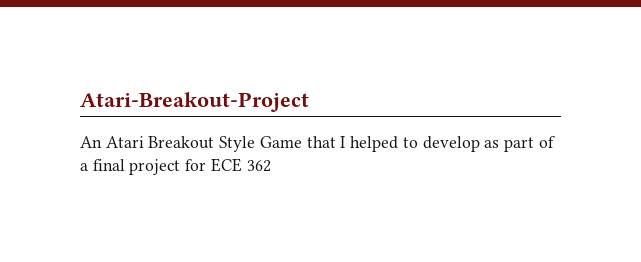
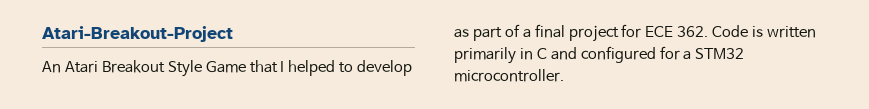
- An Atari Breakout Style Game that I helped to develop as part of a final project for ECE 362
+ An Atari Breakout Style Game that I helped to develop as part of a final project for ECE 362. Code is written primarily in C and configured for a STM32 microcontroller.

